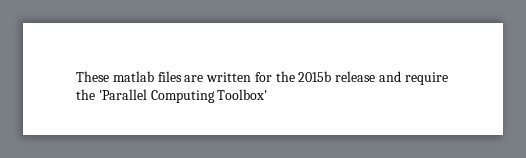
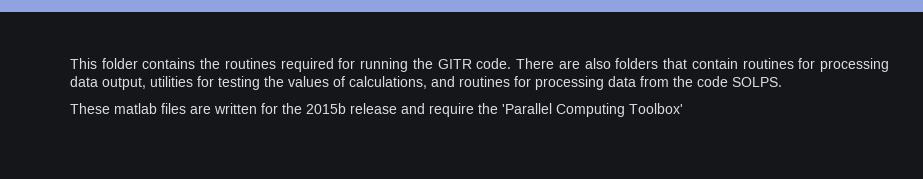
+ This folder contains the routines required for running the GITR code. There are also folders that contain routines for processing data output, utilities for testing the values of calculations, and routines for processing data from the code SOLPS.

